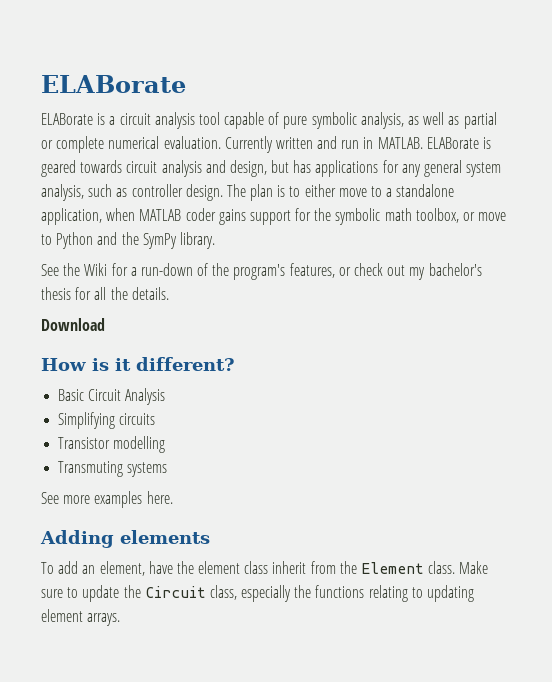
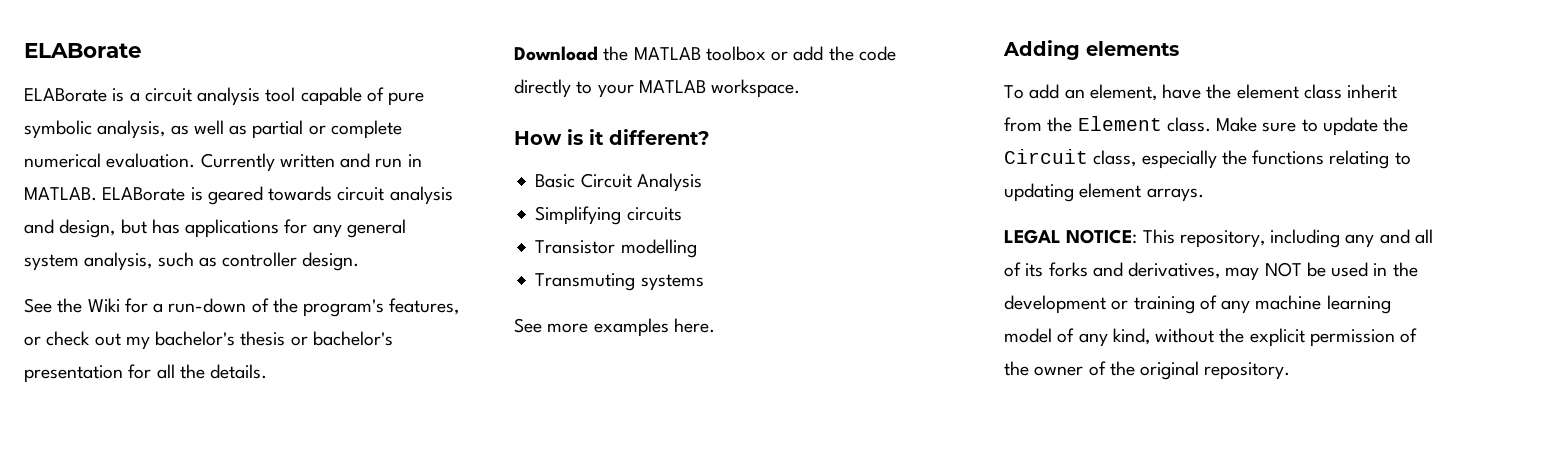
- The plan is to either move to a standalone application, when MATLAB coder gains support for the symbolic math toolbox, or move to Python and the SymPy library.
- See the Wiki for a run-down of the program's features, or check out my bachelor's thesis for all the details.
+ See the Wiki for a run-down of the program's features, or check out my bachelor's thesis or bachelor's presentation for all the details.
- Download
+ Download the MATLAB toolbox or add the code directly to your MATLAB workspace.
+ LEGAL NOTICE: This repository, including any and all of its forks and derivatives, may NOT be used in the development or training of any machine learning model of any kind, without the explicit permission of the owner of the original repository.

